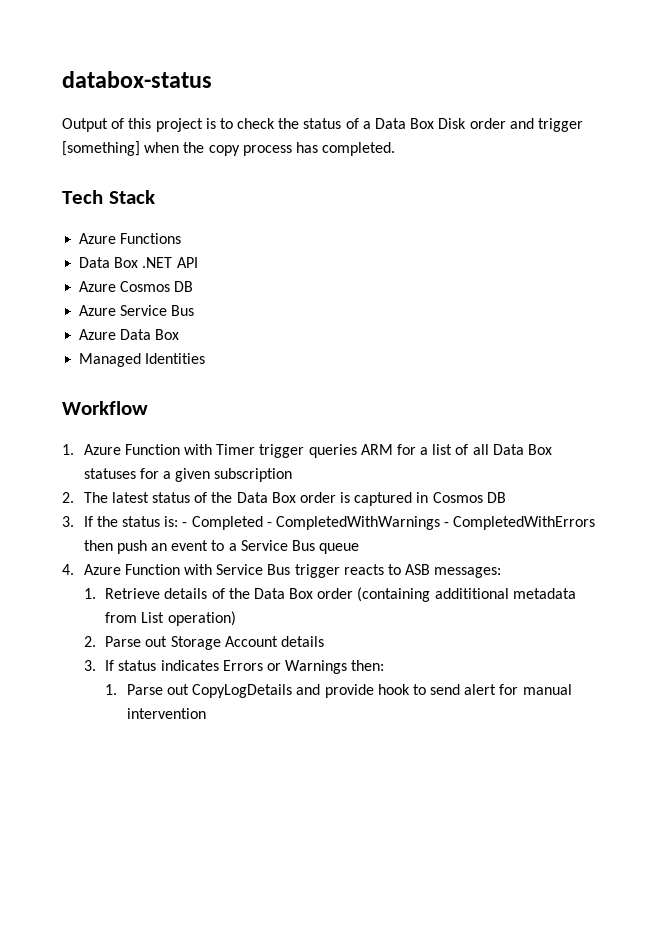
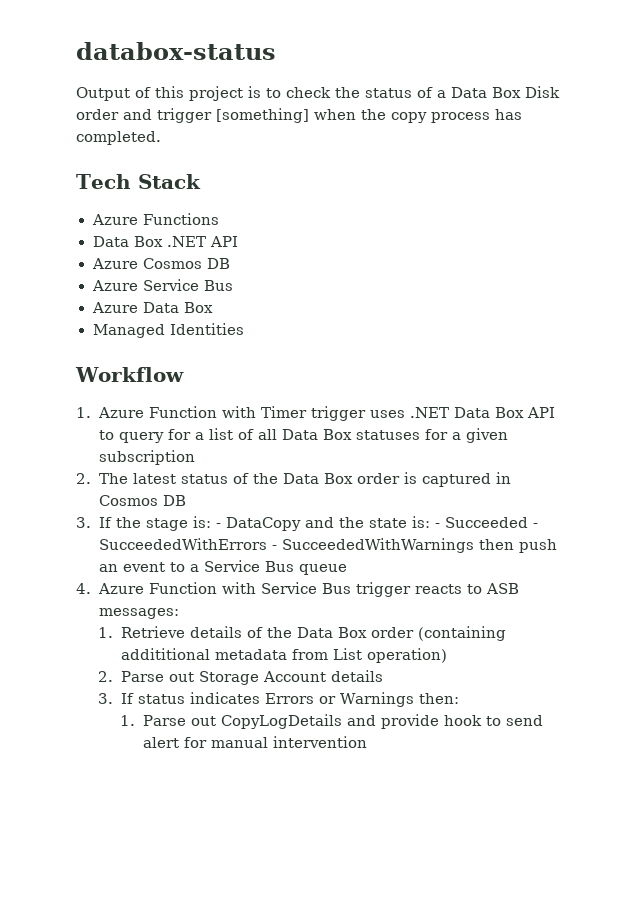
- 1. Azure Function with Timer trigger queries ARM for a list of all Data Box statuses for a given subscription
+ 1. Azure Function with Timer trigger uses .NET Data Box API to query for a list of all Data Box statuses for a given subscription
- 3. If the status is: - Completed - CompletedWithWarnings - CompletedWithErrors then push an event to a Service Bus queue
+ 3. If the stage is: - DataCopy and the state is: - Succeeded - SucceededWithErrors - SucceededWithWarnings then push an event to a Service Bus queue

